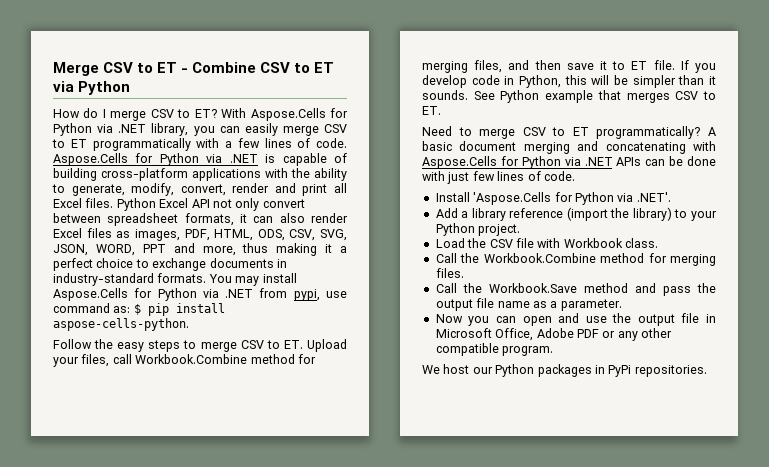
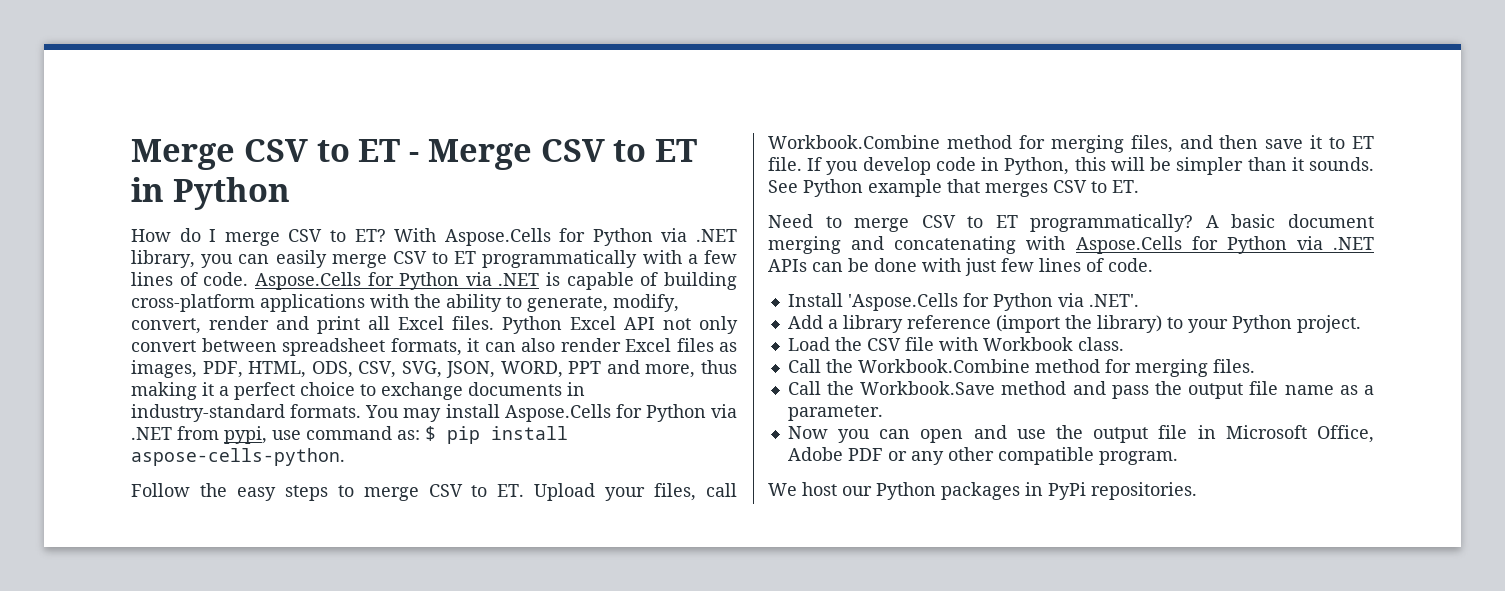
- Merge CSV to ET - Combine CSV to ET via Python
+ Merge CSV to ET - Merge CSV to ET in Python

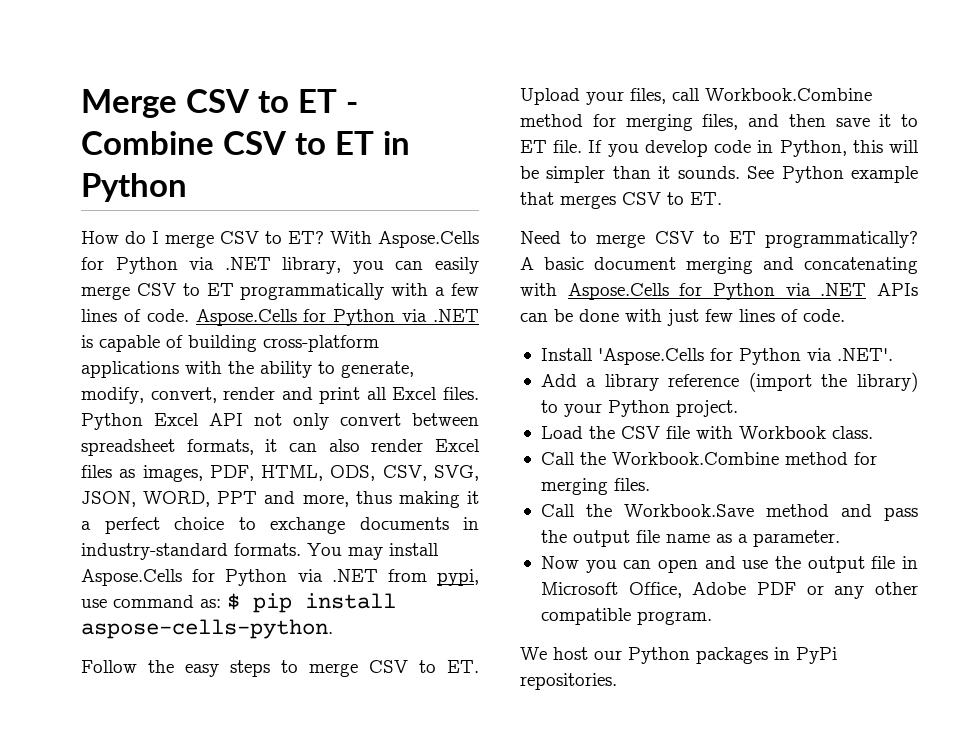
- Merge CSV to ET - Merge CSV to ET in Python
+ Merge CSV to ET - Combine CSV to ET in Python

